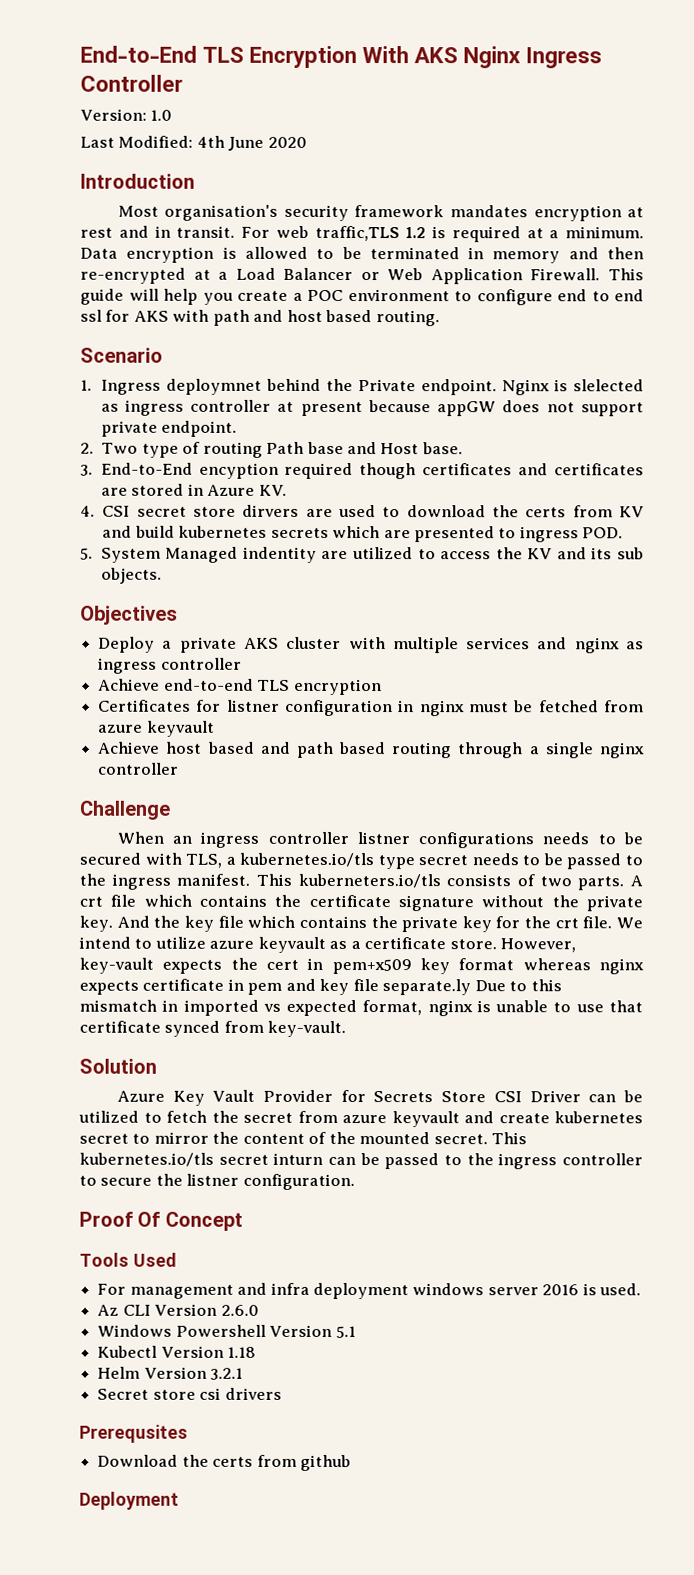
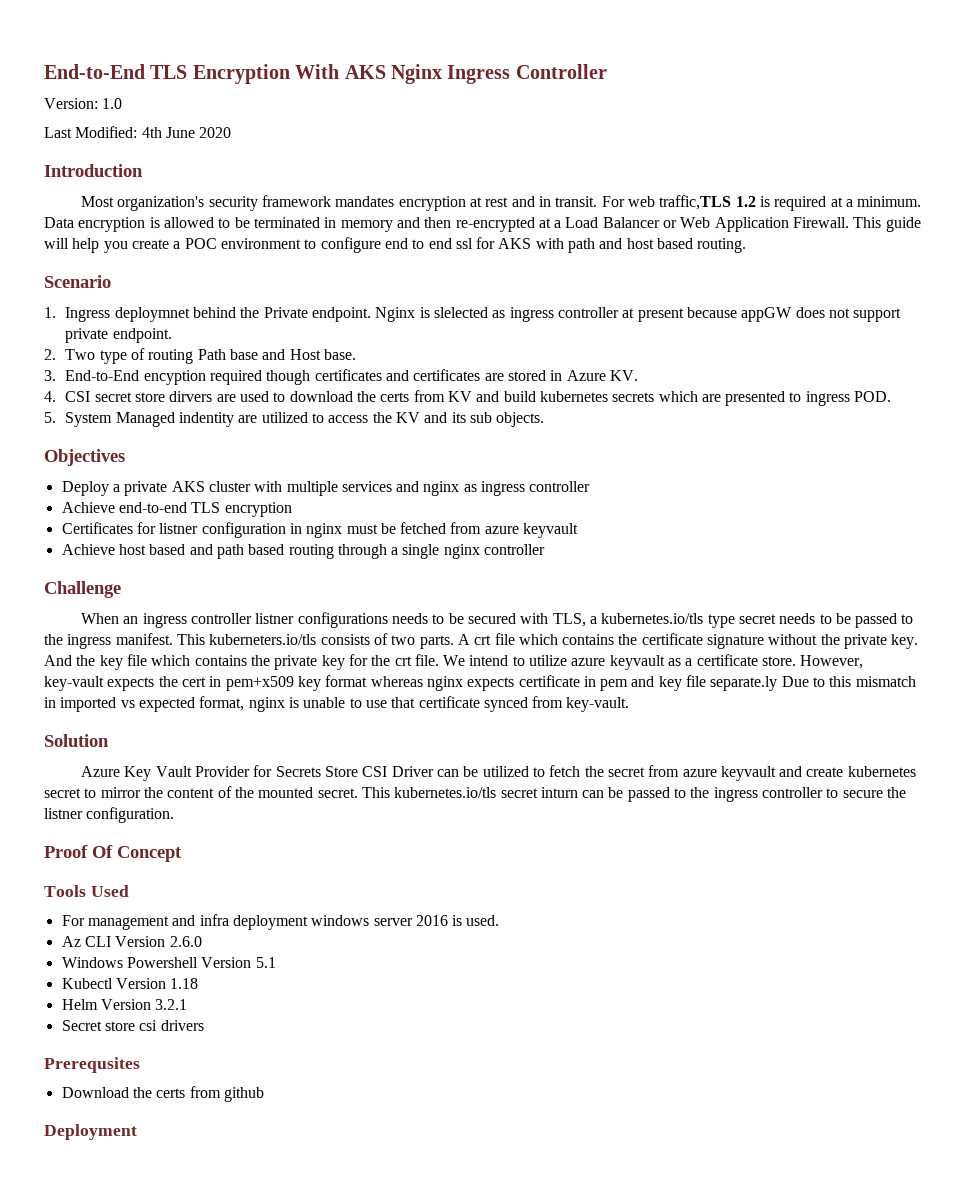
- Most organisation's security framework mandates encryption at rest and in transit.
+ Most organization's security framework mandates encryption at rest and in transit.

